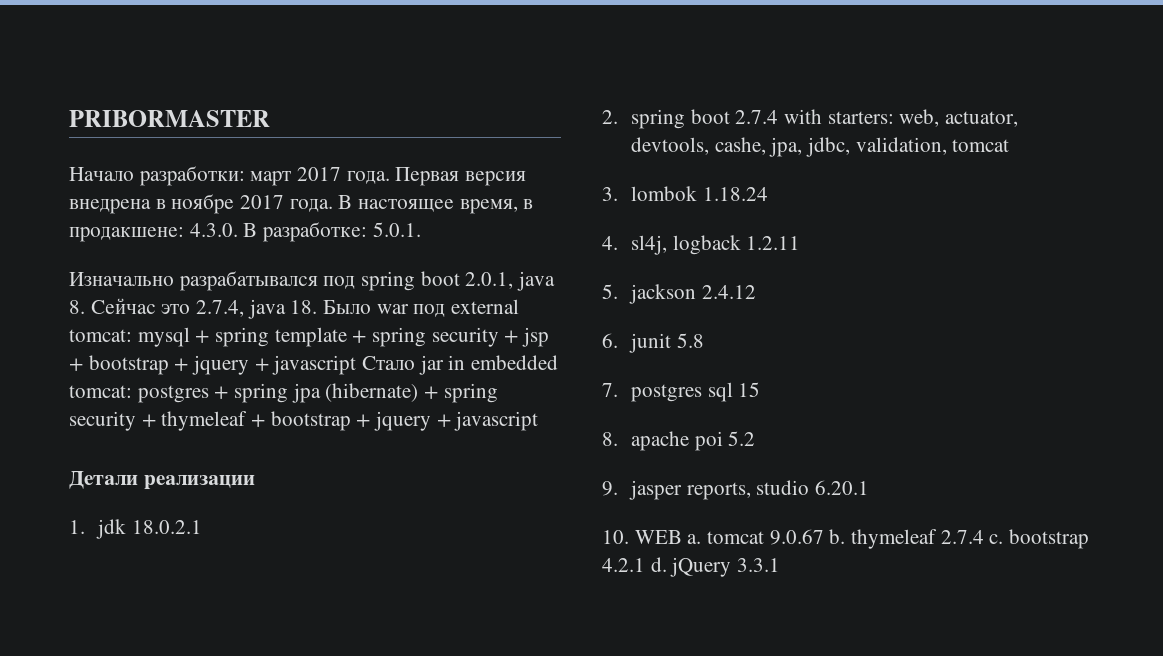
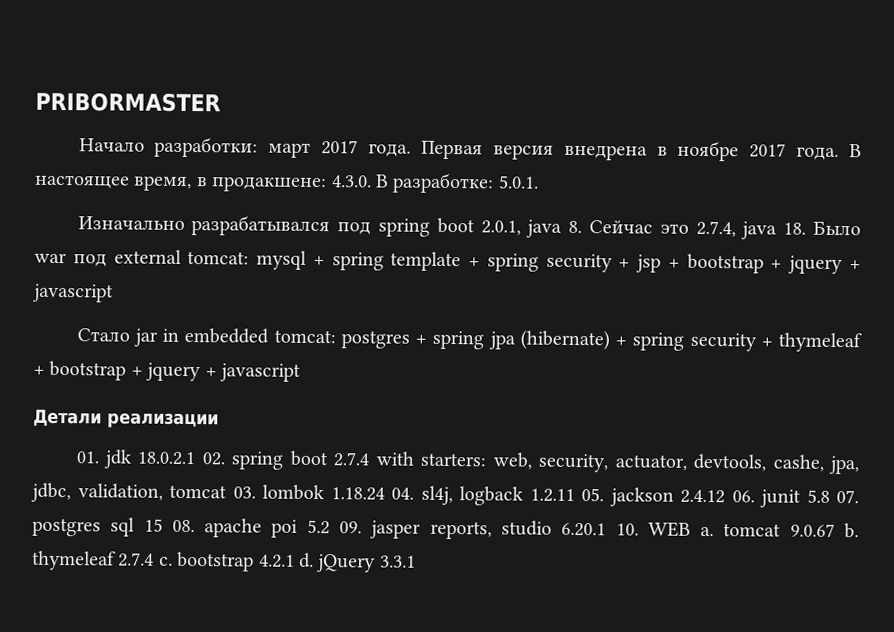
- Изначально разрабатывался под spring boot 2.0.1, java 8. Сейчас это 2.7.4, java 18. Было war под external tomcat: mysql + spring template + spring security + jsp + bootstrap + jquery + javascript Стало jar in embedded tomcat: postgres + spring jpa (hibernate) + spring security + thymeleaf + bootstrap + jquery + javascript
+ Изначально разрабатывался под spring boot 2.0.1, java 8. Сейчас это 2.7.4, java 18. Было war под external tomcat: mysql + spring template + spring security + jsp + bootstrap + jquery + javascript
+ Стало jar in embedded tomcat: postgres + spring jpa (hibernate) + spring security + thymeleaf + bootstrap + jquery + javascript
- 1. jdk 18.0.2.1
- 2. spring boot 2.7.4 with starters: web, actuator, devtools, cashe, jpa, jdbc, validation, tomcat
- 3. lombok 1.18.24
- 4. sl4j, logback 1.2.11
- 5. jackson 2.4.12
- 6. junit 5.8
- 7. postgres sql 15
- 8. apache poi 5.2
- 9. jasper reports, studio 6.20.1
- 10. WEB a. tomcat 9.0.67 b. thymeleaf 2.7.4 c. bootstrap 4.2.1 d. jQuery 3.3.1
+ 01. jdk 18.0.2.1 02. spring boot 2.7.4 with starters: web, security, actuator, devtools, cashe, jpa, jdbc, validation, tomcat 03. lombok 1.18.24 04. sl4j, logback 1.2.11 05. jackson 2.4.12 06. junit 5.8 07. postgres sql 15 08. apache poi 5.2 09. jasper reports, studio 6.20.1 10. WEB a. tomcat 9.0.67 b. thymeleaf 2.7.4 c. bootstrap 4.2.1 d. jQuery 3.3.1

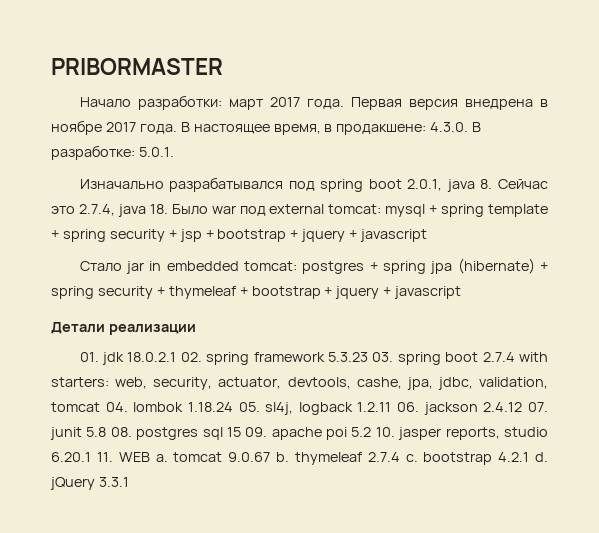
- 01. jdk 18.0.2.1 02. spring boot 2.7.4 with starters: web, security, actuator, devtools, cashe, jpa, jdbc, validation, tomcat 03. lombok 1.18.24 04. sl4j, logback 1.2.11 05. jackson 2.4.12 06. junit 5.8 07. postgres sql 15 08. apache poi 5.2 09. jasper reports, studio 6.20.1 10. WEB a. tomcat 9.0.67 b. thymeleaf 2.7.4 c. bootstrap 4.2.1 d. jQuery 3.3.1
+ 01. jdk 18.0.2.1 02. spring framework 5.3.23 03. spring boot 2.7.4 with starters: web, security, actuator, devtools, cashe, jpa, jdbc, validation, tomcat 04. lombok 1.18.24 05. sl4j, logback 1.2.11 06. jackson 2.4.12 07. junit 5.8 08. postgres sql 15 09. apache poi 5.2 10. jasper reports, studio 6.20.1 11. WEB a. tomcat 9.0.67 b. thymeleaf 2.7.4 c. bootstrap 4.2.1 d. jQuery 3.3.1

